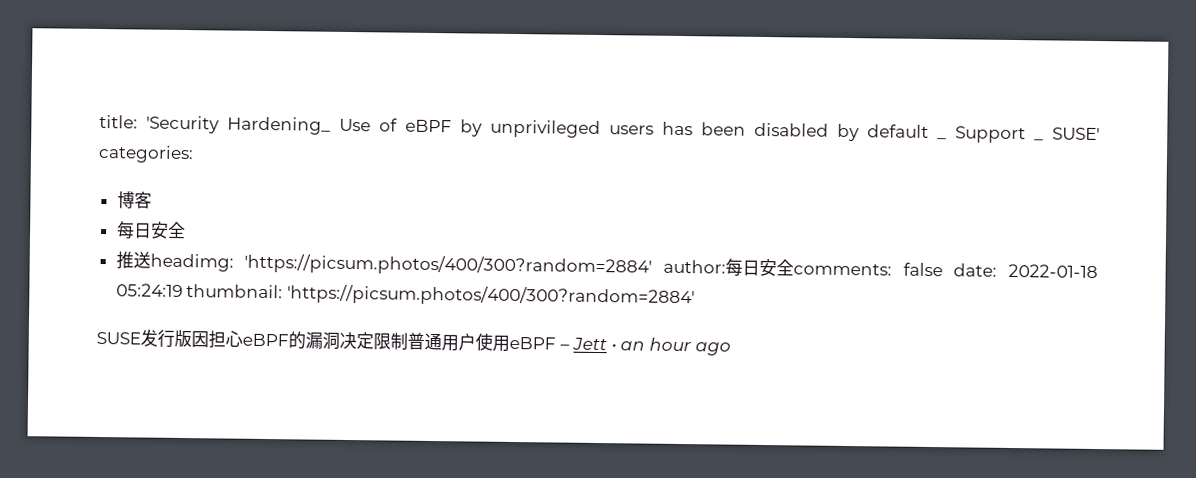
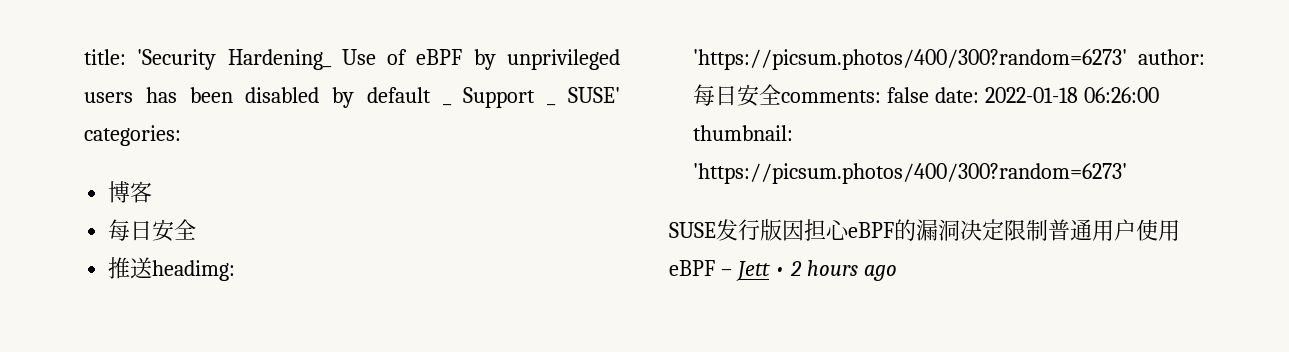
- 推送headimg: 'https://picsum.photos/400/300?random=2884' author:每日安全comments: false date: 2022-01-18 05:24:19 thumbnail: 'https://picsum.photos/400/300?random=2884'
+ 推送headimg: 'https://picsum.photos/400/300?random=6273' author:每日安全comments: false date: 2022-01-18 06:26:00 thumbnail: 'https://picsum.photos/400/300?random=6273'
- SUSE发行版因担心eBPF的漏洞决定限制普通用户使用eBPF – Jett • an hour ago
+ SUSE发行版因担心eBPF的漏洞决定限制普通用户使用eBPF – Jett • 2 hours ago

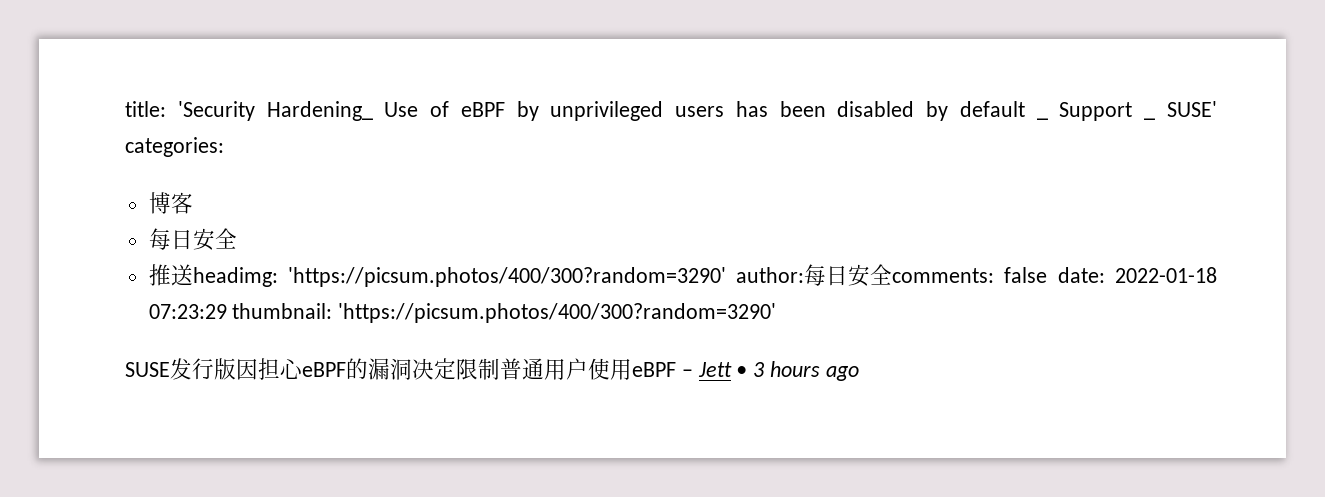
- 推送headimg: 'https://picsum.photos/400/300?random=6273' author:每日安全comments: false date: 2022-01-18 06:26:00 thumbnail: 'https://picsum.photos/400/300?random=6273'
+ 推送headimg: 'https://picsum.photos/400/300?random=3290' author:每日安全comments: false date: 2022-01-18 07:23:29 thumbnail: 'https://picsum.photos/400/300?random=3290'
- SUSE发行版因担心eBPF的漏洞决定限制普通用户使用eBPF – Jett • 2 hours ago
+ SUSE发行版因担心eBPF的漏洞决定限制普通用户使用eBPF – Jett • 3 hours ago

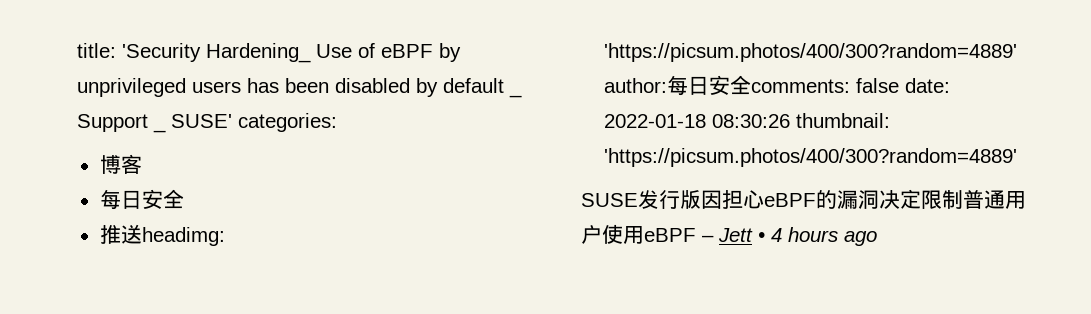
- 推送headimg: 'https://picsum.photos/400/300?random=3290' author:每日安全comments: false date: 2022-01-18 07:23:29 thumbnail: 'https://picsum.photos/400/300?random=3290'
+ 推送headimg: 'https://picsum.photos/400/300?random=4889' author:每日安全comments: false date: 2022-01-18 08:30:26 thumbnail: 'https://picsum.photos/400/300?random=4889'
- SUSE发行版因担心eBPF的漏洞决定限制普通用户使用eBPF – Jett • 3 hours ago
+ SUSE发行版因担心eBPF的漏洞决定限制普通用户使用eBPF – Jett • 4 hours ago

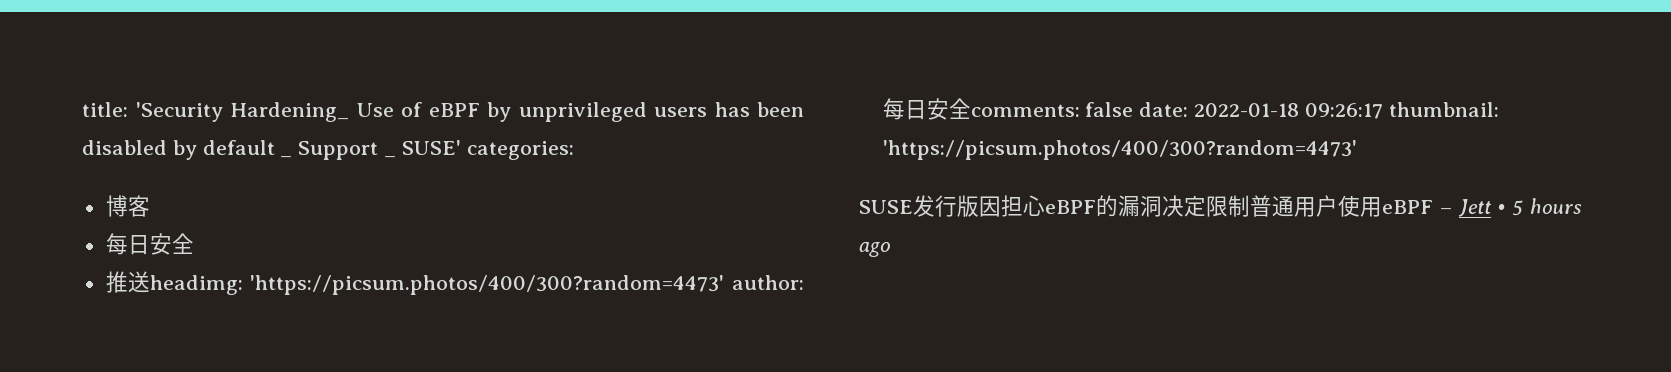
- 推送headimg: 'https://picsum.photos/400/300?random=4889' author:每日安全comments: false date: 2022-01-18 08:30:26 thumbnail: 'https://picsum.photos/400/300?random=4889'
+ 推送headimg: 'https://picsum.photos/400/300?random=4473' author:每日安全comments: false date: 2022-01-18 09:26:17 thumbnail: 'https://picsum.photos/400/300?random=4473'
- SUSE发行版因担心eBPF的漏洞决定限制普通用户使用eBPF – Jett • 4 hours ago
+ SUSE发行版因担心eBPF的漏洞决定限制普通用户使用eBPF – Jett • 5 hours ago

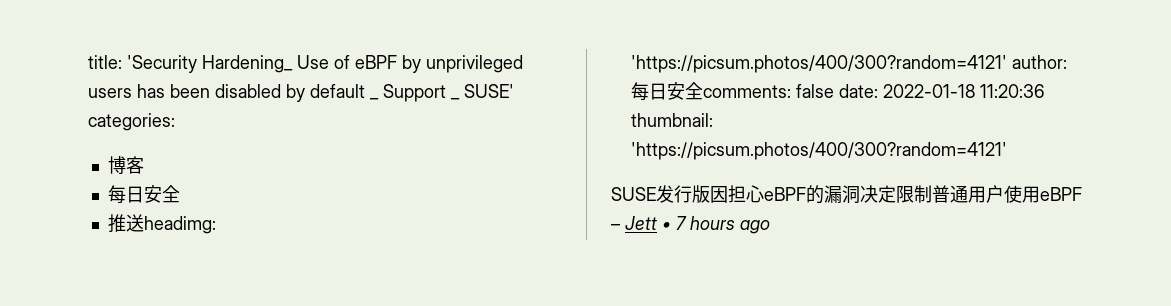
- 推送headimg: 'https://picsum.photos/400/300?random=4473' author:每日安全comments: false date: 2022-01-18 09:26:17 thumbnail: 'https://picsum.photos/400/300?random=4473'
+ 推送headimg: 'https://picsum.photos/400/300?random=4121' author:每日安全comments: false date: 2022-01-18 11:20:36 thumbnail: 'https://picsum.photos/400/300?random=4121'
- SUSE发行版因担心eBPF的漏洞决定限制普通用户使用eBPF – Jett • 5 hours ago
+ SUSE发行版因担心eBPF的漏洞决定限制普通用户使用eBPF – Jett • 7 hours ago

